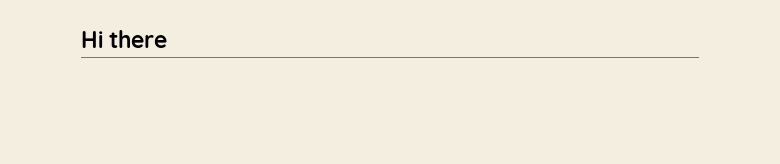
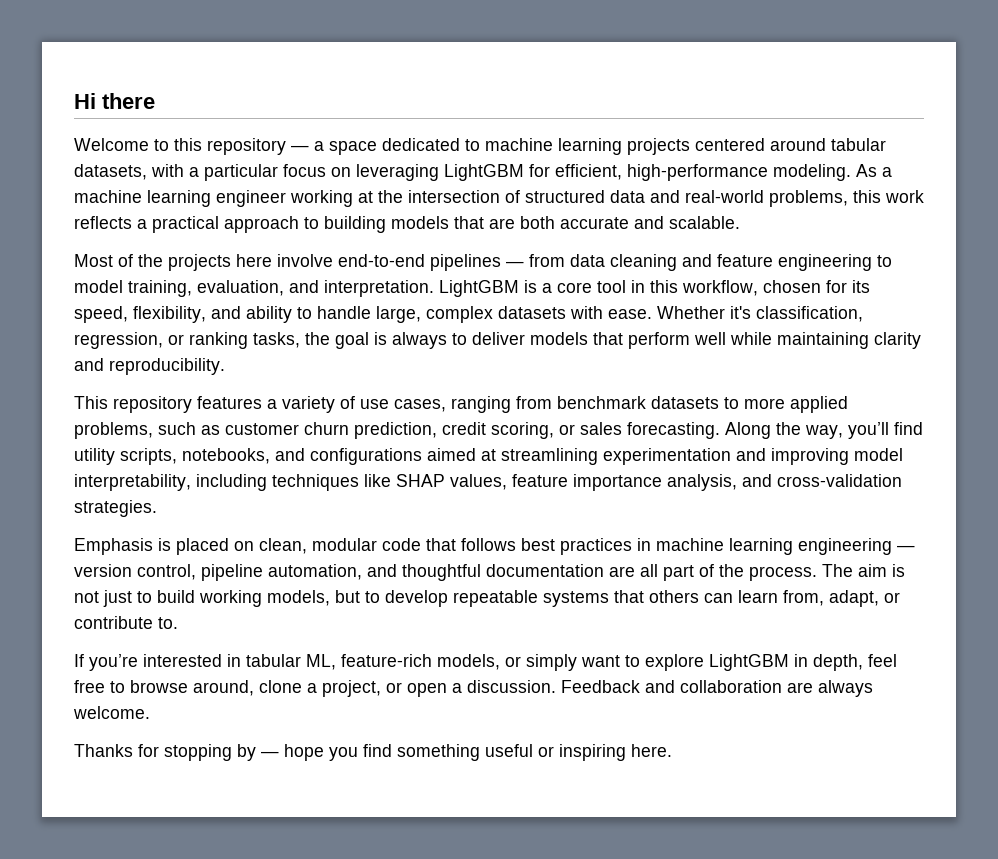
+ Welcome to this repository — a space dedicated to machine learning projects centered around tabular datasets, with a particular focus on leveraging LightGBM for efficient, high-performance modeling. As a machine learning engineer working at the intersection of structured data and real-world problems, this work reflects a practical approach to building models that are both accurate and scalable.
+ Most of the projects here involve end-to-end pipelines — from data cleaning and feature engineering to model training, evaluation, and interpretation. LightGBM is a core tool in this workflow, chosen for its speed, flexibility, and ability to handle large, complex datasets with ease. Whether it's classification, regression, or ranking tasks, the goal is always to deliver models that perform well while maintaining clarity and reproducibility.
+ This repository features a variety of use cases, ranging from benchmark datasets to more applied problems, such as customer churn prediction, credit scoring, or sales forecasting. Along the way, you’ll find utility scripts, notebooks, and configurations aimed at streamlining experimentation and improving model interpretability, including techniques like SHAP values, feature importance analysis, and cross-validation strategies.
+ Emphasis is placed on clean, modular code that follows best practices in machine learning engineering — version control, pipeline automation, and thoughtful documentation are all part of the process. The aim is not just to build working models, but to develop repeatable systems that others can learn from, adapt, or contribute to.
+ If you’re interested in tabular ML, feature-rich models, or simply want to explore LightGBM in depth, feel free to browse around, clone a project, or open a discussion. Feedback and collaboration are always welcome.
+ Thanks for stopping by — hope you find something useful or inspiring here.

